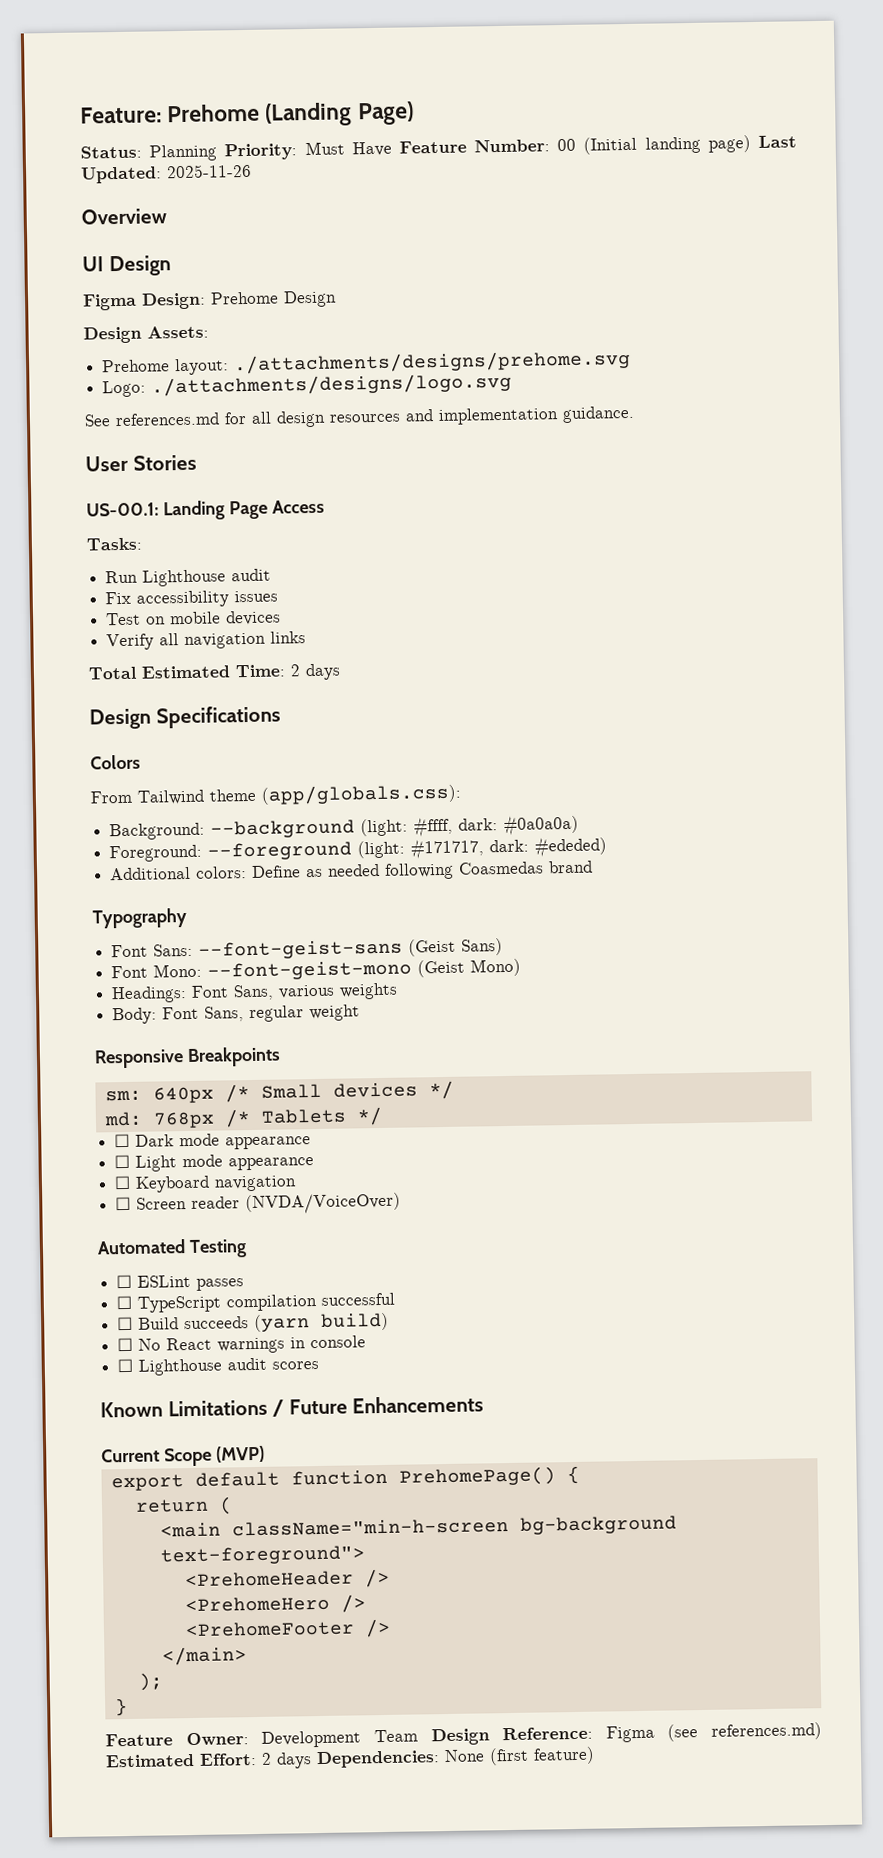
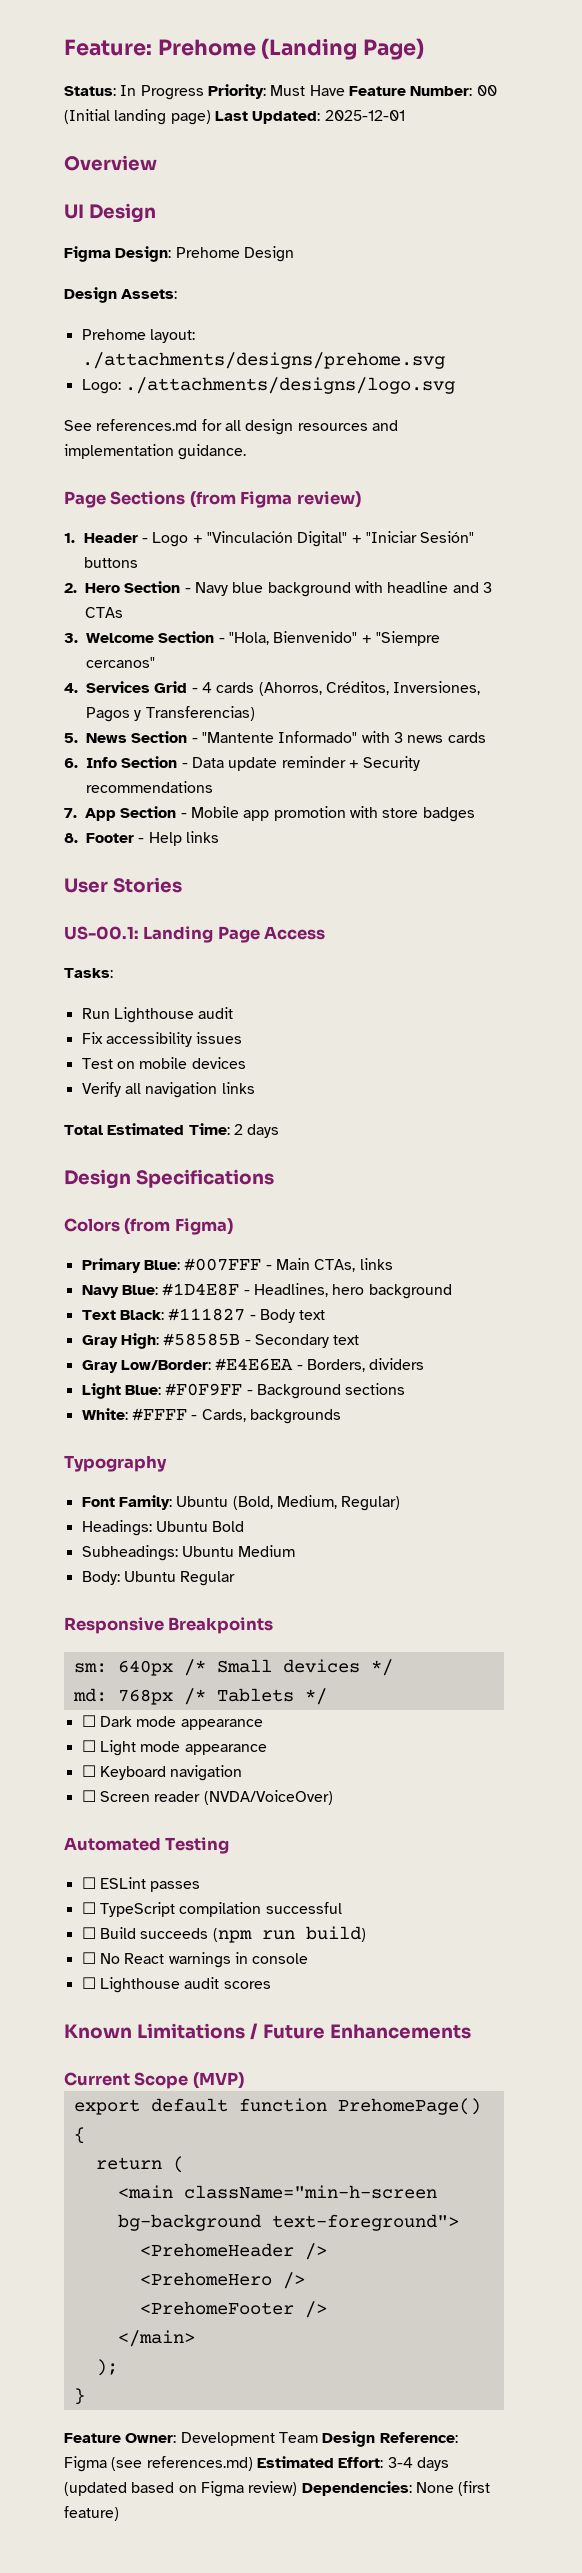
- Status: Planning Priority: Must Have Feature Number: 00 (Initial landing page) Last Updated: 2025-11-26
+ Status: In Progress Priority: Must Have Feature Number: 00 (Initial landing page) Last Updated: 2025-12-01
+ Page Sections (from Figma review)
+ 1. Header - Logo + "Vinculación Digital" + "Iniciar Sesión" buttons
+ 2. Hero Section - Navy blue background with headline and 3 CTAs
+ 3. Welcome Section - "Hola, Bienvenido" + "Siempre cercanos"
+ 4. Services Grid - 4 cards (Ahorros, Créditos, Inversiones, Pagos y Transferencias)
+ 5. News Section - "Mantente Informado" with 3 news cards
+ 6. Info Section - Data update reminder + Security recommendations
+ 7. App Section - Mobile app promotion with store badges
+ 8. Footer - Help links
- Colors
- From Tailwind theme (app/globals.css):
- Background: --background (light: #ffff, dark: #0a0a0a)
- Foreground: --foreground (light: #171717, dark: #ededed)
- Additional colors: Define as needed following Coasmedas brand
+ Colors (from Figma)
+ Primary Blue: #007FFF - Main CTAs, links
+ Navy Blue: #1D4E8F - Headlines, hero background
+ Text Black: #111827 - Body text
+ Gray High: #58585B - Secondary text
+ Gray Low/Border: #E4E6EA - Borders, dividers
+ Light Blue: #F0F9FF - Background sections
+ White: #FFFF - Cards, backgrounds
  Typography
- Font Sans: --font-geist-sans (Geist Sans)
- Font Mono: --font-geist-mono (Geist Mono)
- Headings: Font Sans, various weights
- Body: Font Sans, regular weight
+ Font Family: Ubuntu (Bold, Medium, Regular)
+ Headings: Ubuntu Bold
+ Subheadings: Ubuntu Medium
+ Body: Ubuntu Regular
- ☐ Build succeeds (yarn build)
+ ☐ Build succeeds (npm run build)
- Feature Owner: Development Team Design Reference: Figma (see references.md) Estimated Effort: 2 days Dependencies: None (first feature)
+ Feature Owner: Development Team Design Reference: Figma (see references.md) Estimated Effort: 3-4 days (updated based on Figma review) Dependencies: None (first feature)

